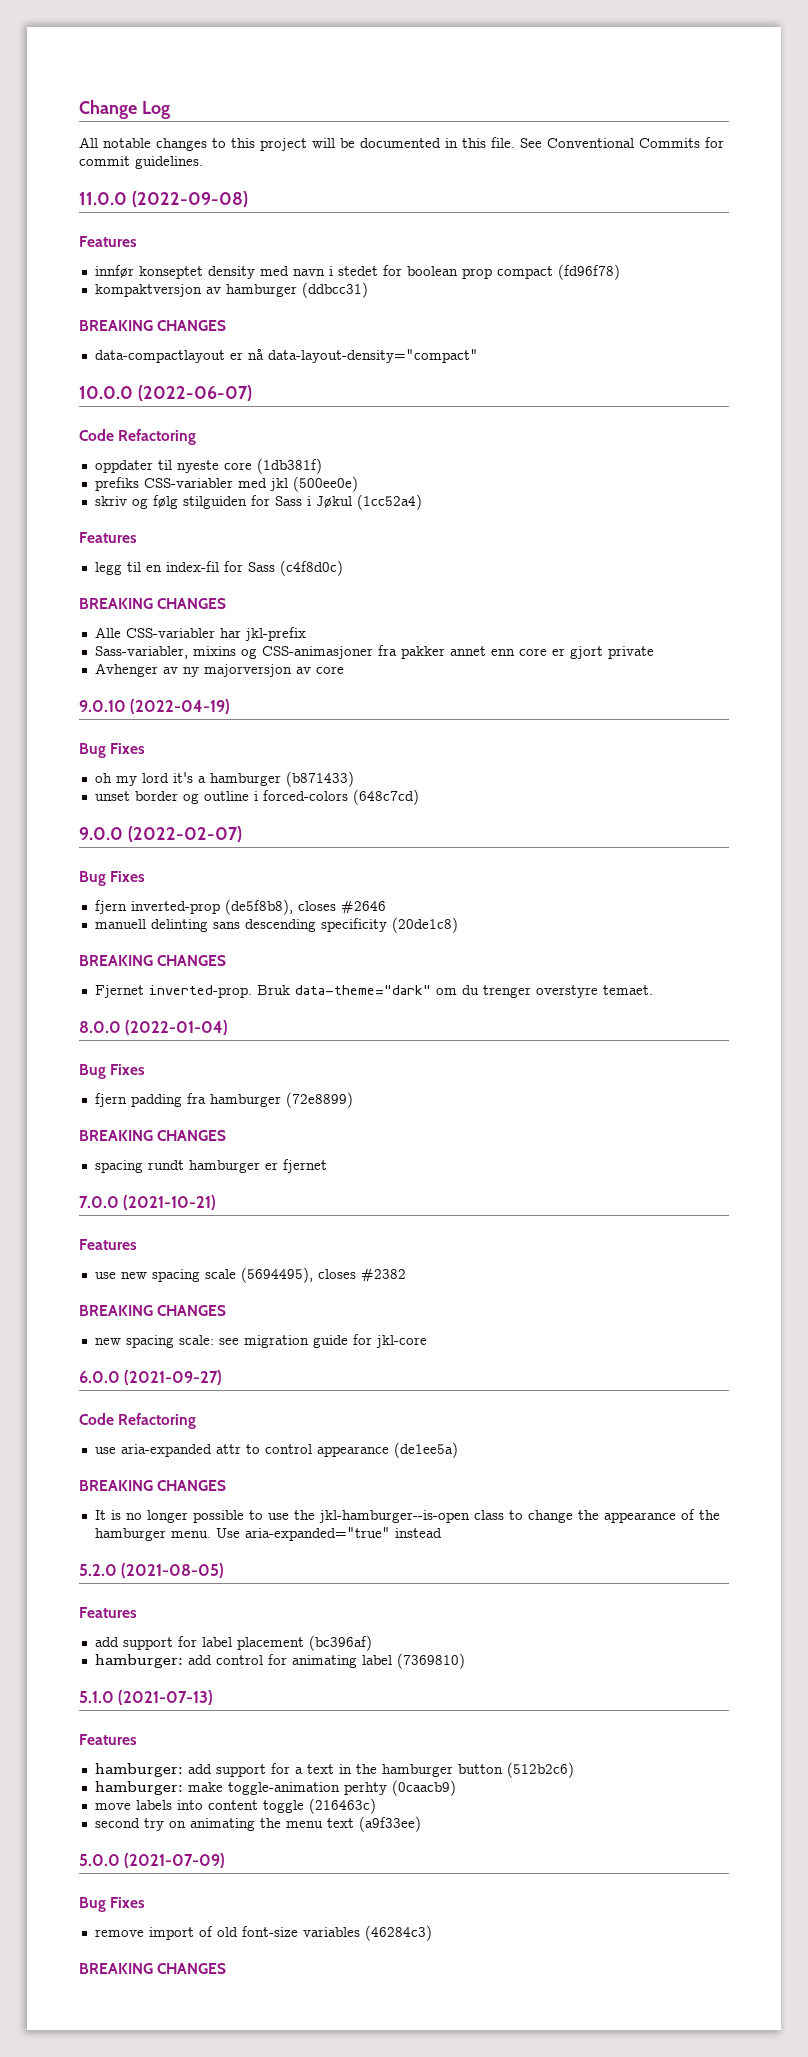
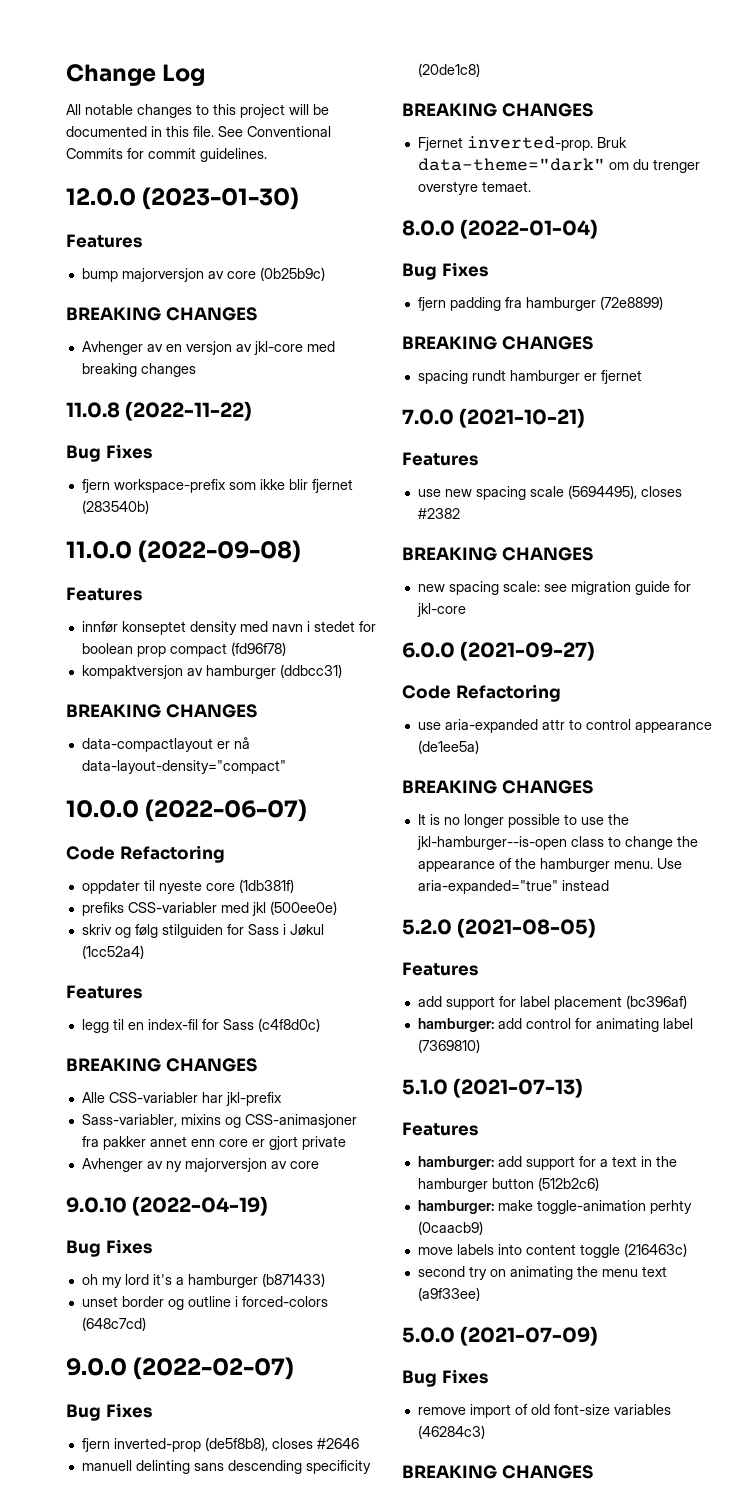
+ 12.0.0 (2023-01-30)
+ Features
+ bump majorversjon av core (0b25b9c)
+ BREAKING CHANGES
+ Avhenger av en versjon av jkl-core med breaking changes
+ 11.0.8 (2022-11-22)
+ Bug Fixes
+ fjern workspace-prefix som ikke blir fjernet (283540b)

